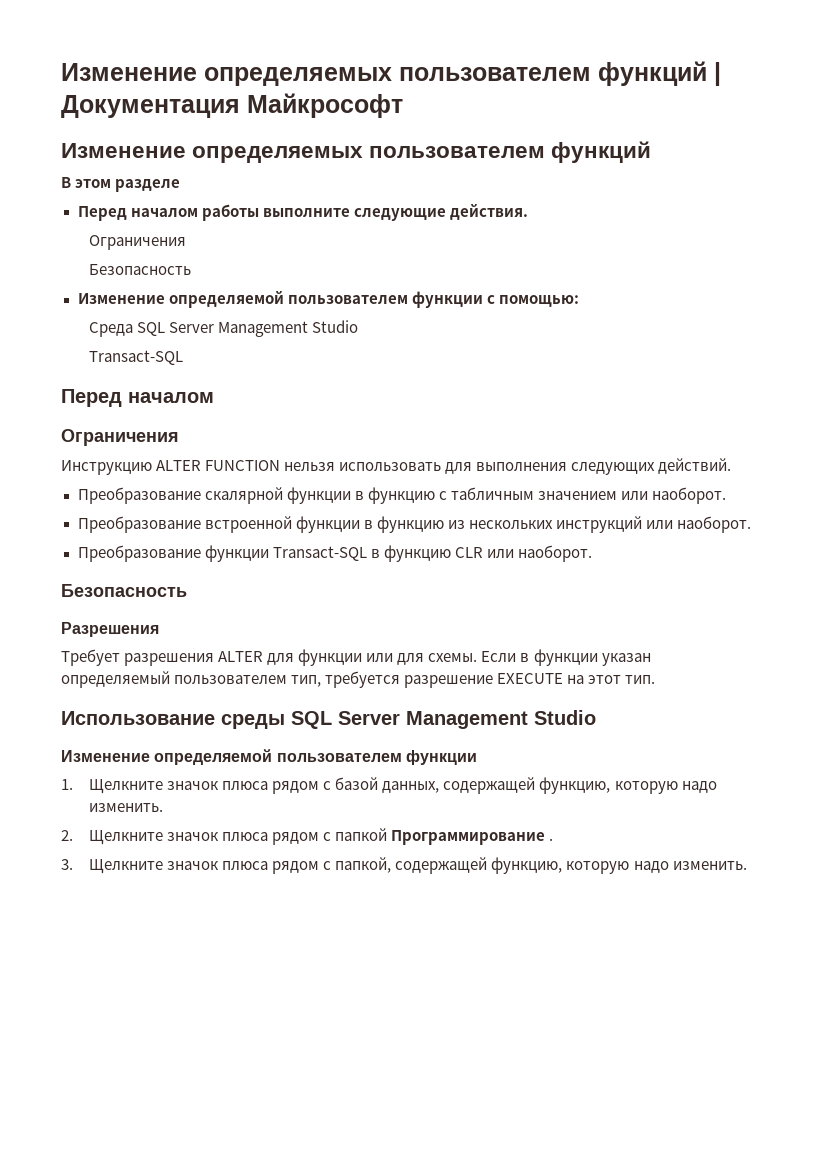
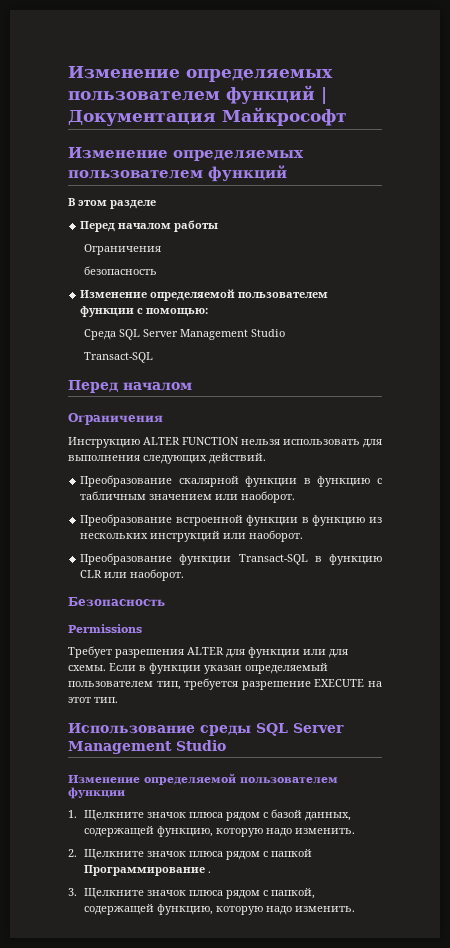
- Перед началом работы выполните следующие действия.
+ Перед началом работы
  Ограничения
- Безопасность
+ безопасность
- Разрешения
+ Permissions

